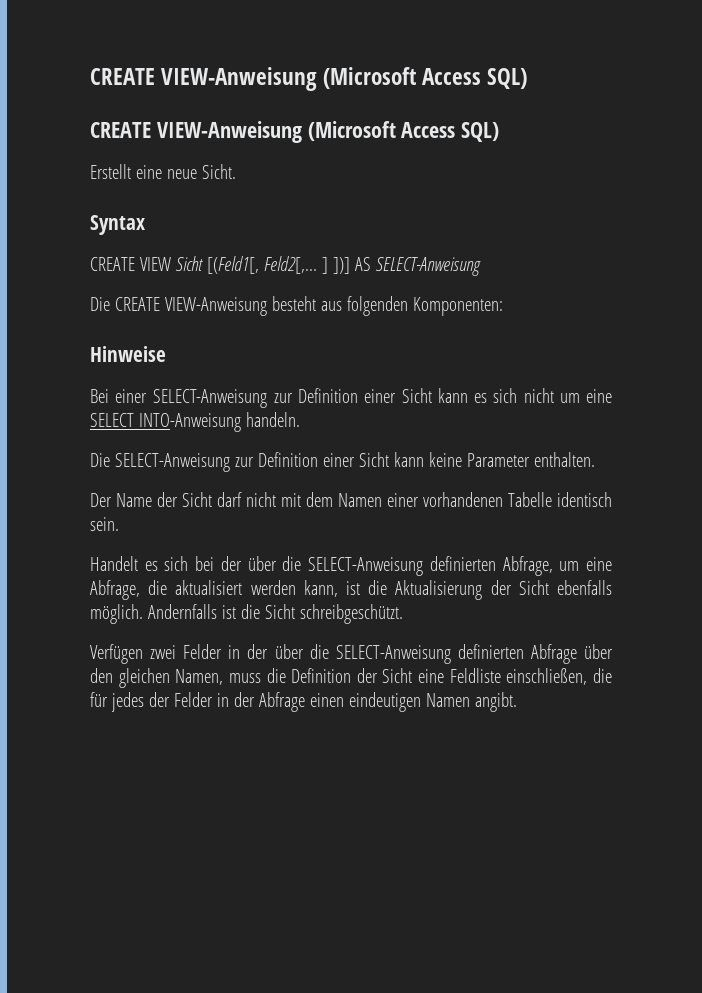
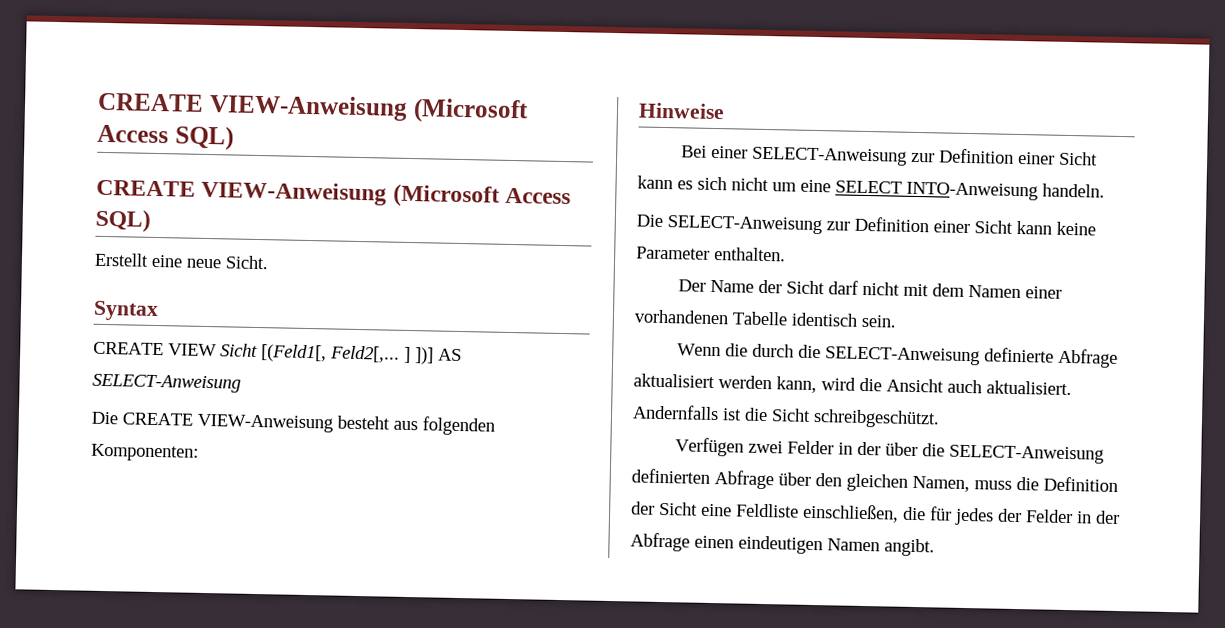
- Handelt es sich bei der über die SELECT-Anweisung definierten Abfrage, um eine Abfrage, die aktualisiert werden kann, ist die Aktualisierung der Sicht ebenfalls möglich.
+ Wenn die durch die SELECT-Anweisung definierte Abfrage aktualisiert werden kann, wird die Ansicht auch aktualisiert.

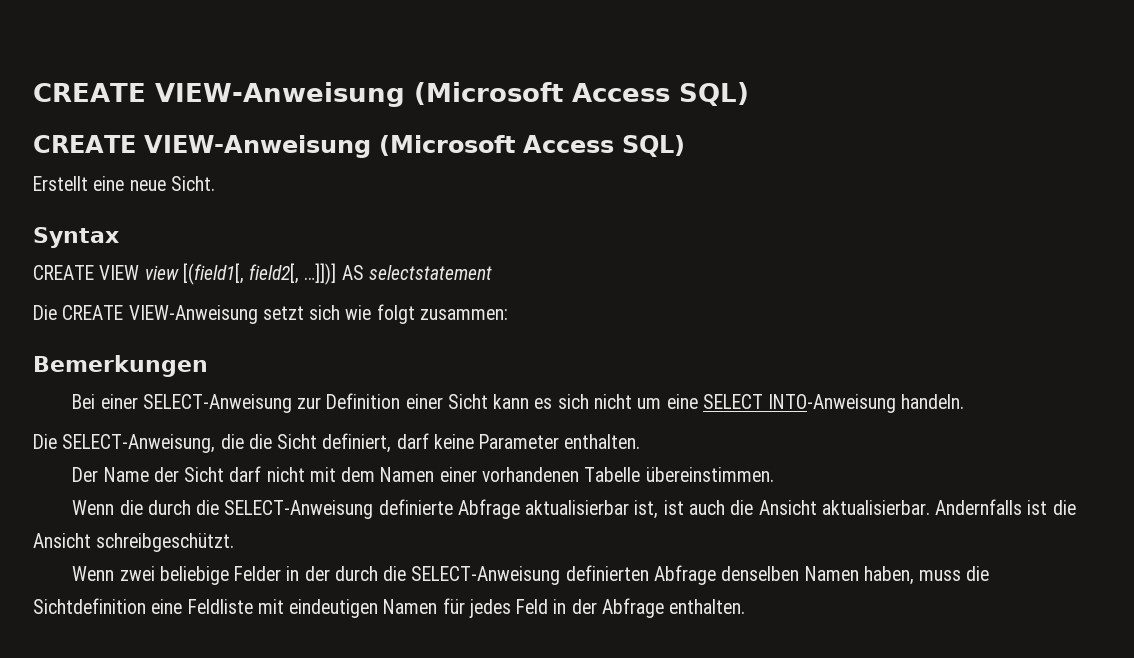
- CREATE VIEW Sicht [(Feld1[, Feld2[,... ] ])] AS SELECT-Anweisung
- Die CREATE VIEW-Anweisung besteht aus folgenden Komponenten:
- Hinweise
+ CREATE VIEW view [(field1[, field2[, …]])] AS selectstatement
+ Die CREATE VIEW-Anweisung setzt sich wie folgt zusammen:
+ Bemerkungen
- Die SELECT-Anweisung zur Definition einer Sicht kann keine Parameter enthalten.
+ Die SELECT-Anweisung, die die Sicht definiert, darf keine Parameter enthalten.
- Der Name der Sicht darf nicht mit dem Namen einer vorhandenen Tabelle identisch sein.
+ Der Name der Sicht darf nicht mit dem Namen einer vorhandenen Tabelle übereinstimmen.
- Wenn die durch die SELECT-Anweisung definierte Abfrage aktualisiert werden kann, wird die Ansicht auch aktualisiert.
+ Wenn die durch die SELECT-Anweisung definierte Abfrage aktualisierbar ist, ist auch die Ansicht aktualisierbar.
- Andernfalls ist die Sicht schreibgeschützt.
+ Andernfalls ist die Ansicht schreibgeschützt.
- Verfügen zwei Felder in der über die SELECT-Anweisung definierten Abfrage über den gleichen Namen, muss die Definition der Sicht eine Feldliste einschließen, die für jedes der Felder in der Abfrage einen eindeutigen Namen angibt.
+ Wenn zwei beliebige Felder in der durch die SELECT-Anweisung definierten Abfrage denselben Namen haben, muss die Sichtdefinition eine Feldliste mit eindeutigen Namen für jedes Feld in der Abfrage enthalten.

